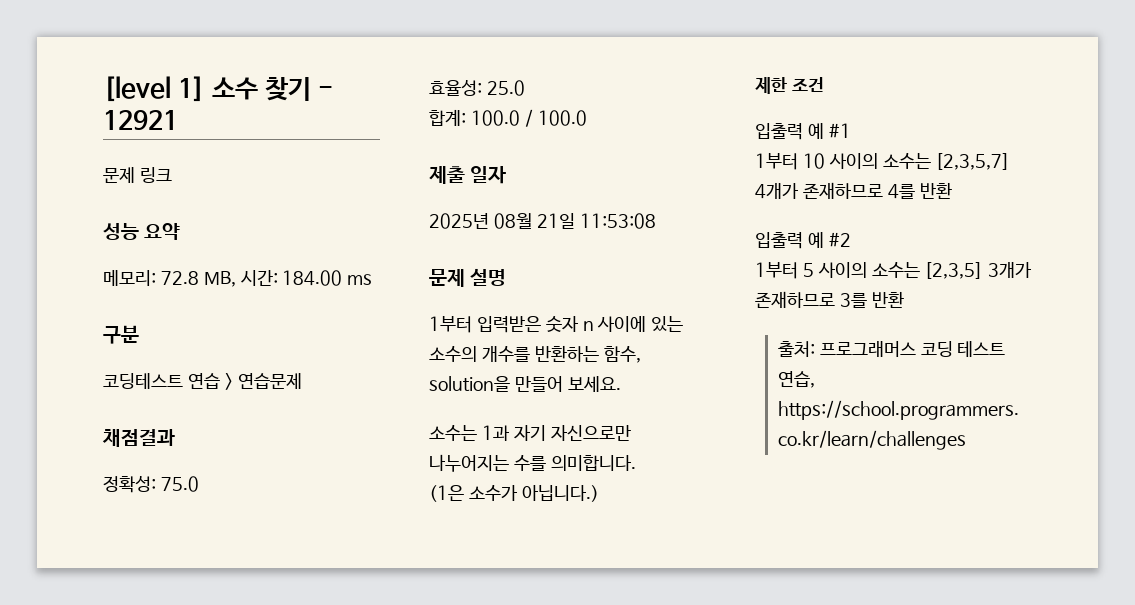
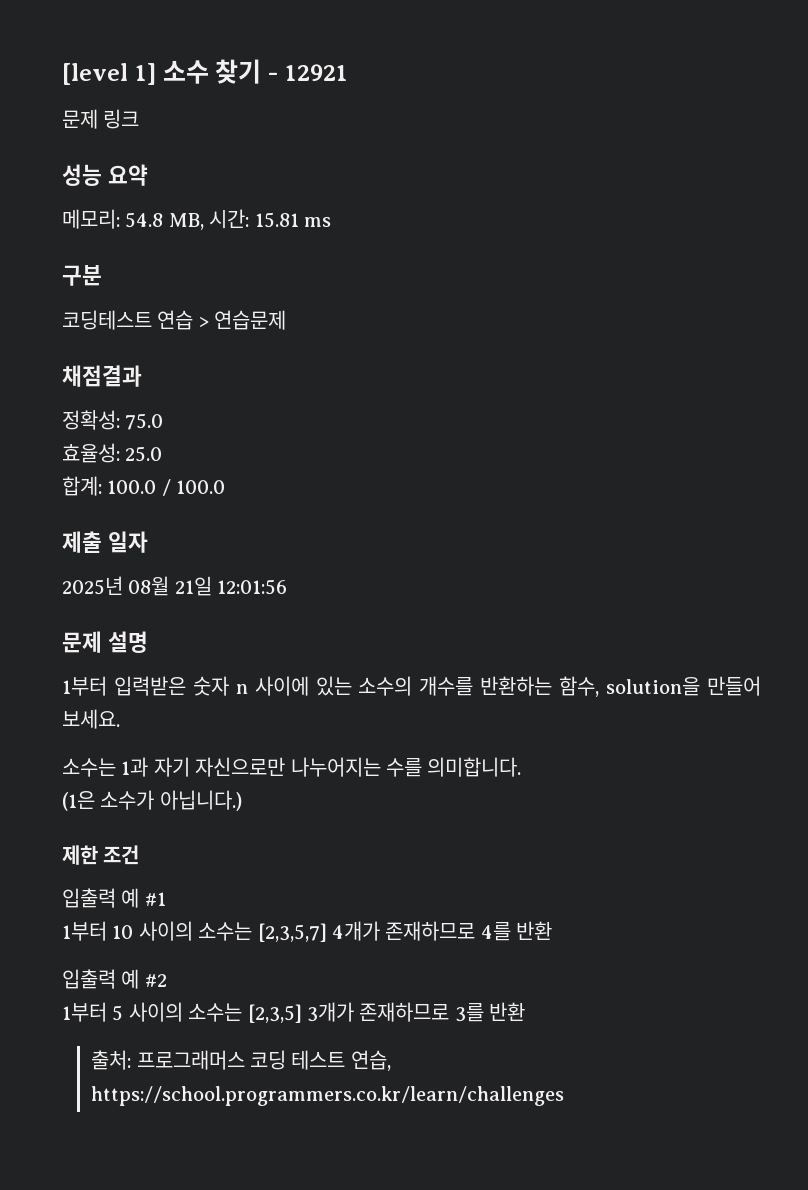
- 메모리: 72.8 MB, 시간: 184.00 ms
+ 메모리: 54.8 MB, 시간: 15.81 ms
- 2025년 08월 21일 11:53:08
+ 2025년 08월 21일 12:01:56

